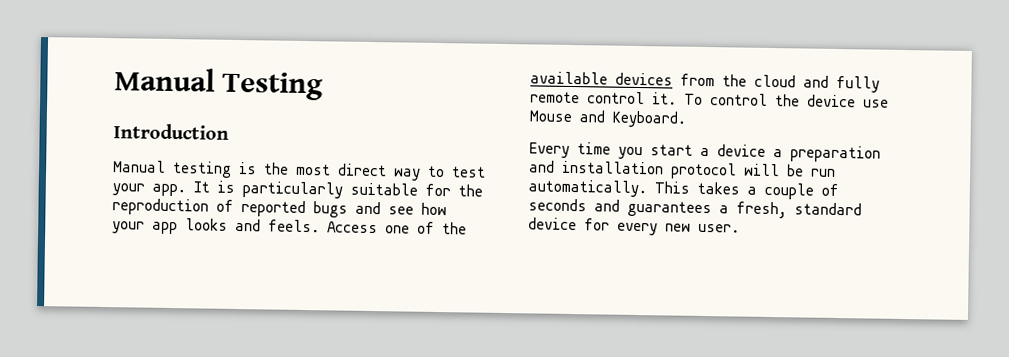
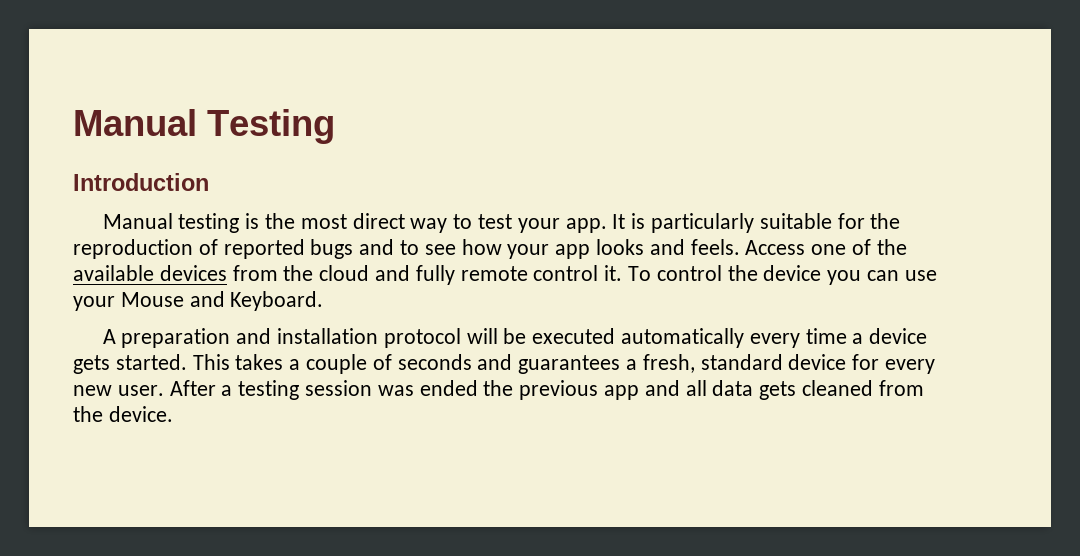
- It is particularly suitable for the reproduction of reported bugs and see how your app looks and feels.
+ It is particularly suitable for the reproduction of reported bugs and to see how your app looks and feels.
- To control the device use Mouse and Keyboard.
+ To control the device you can use your Mouse and Keyboard.
- Every time you start a device a preparation and installation protocol will be run automatically.
+ A preparation and installation protocol will be executed automatically every time a device gets started.
+ After a testing session was ended the previous app and all data gets cleaned from the device.

